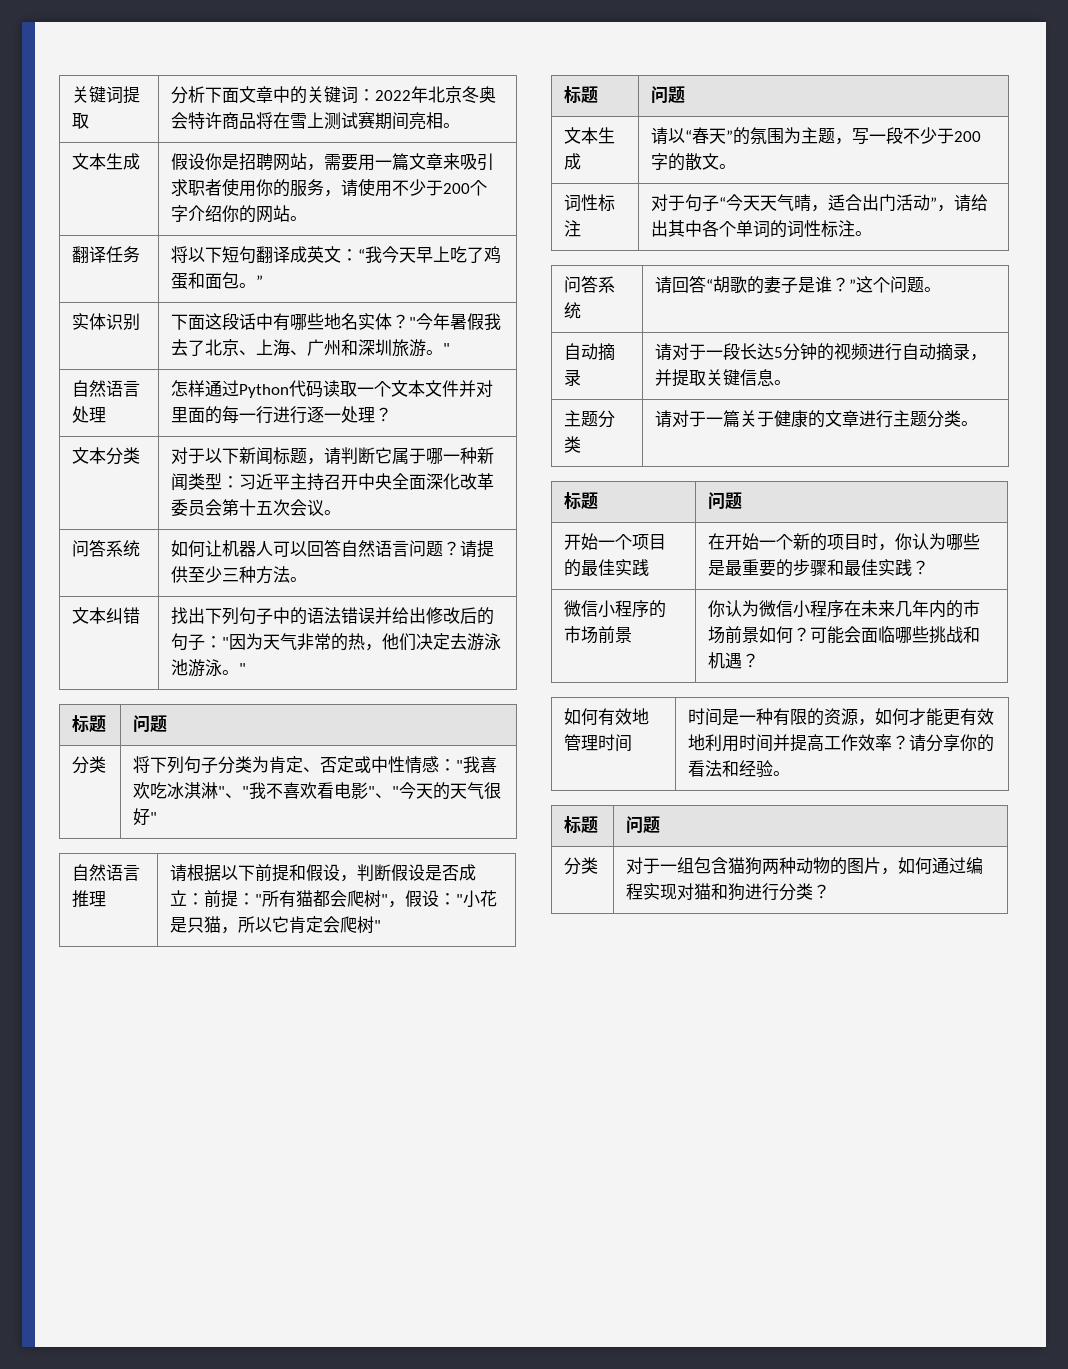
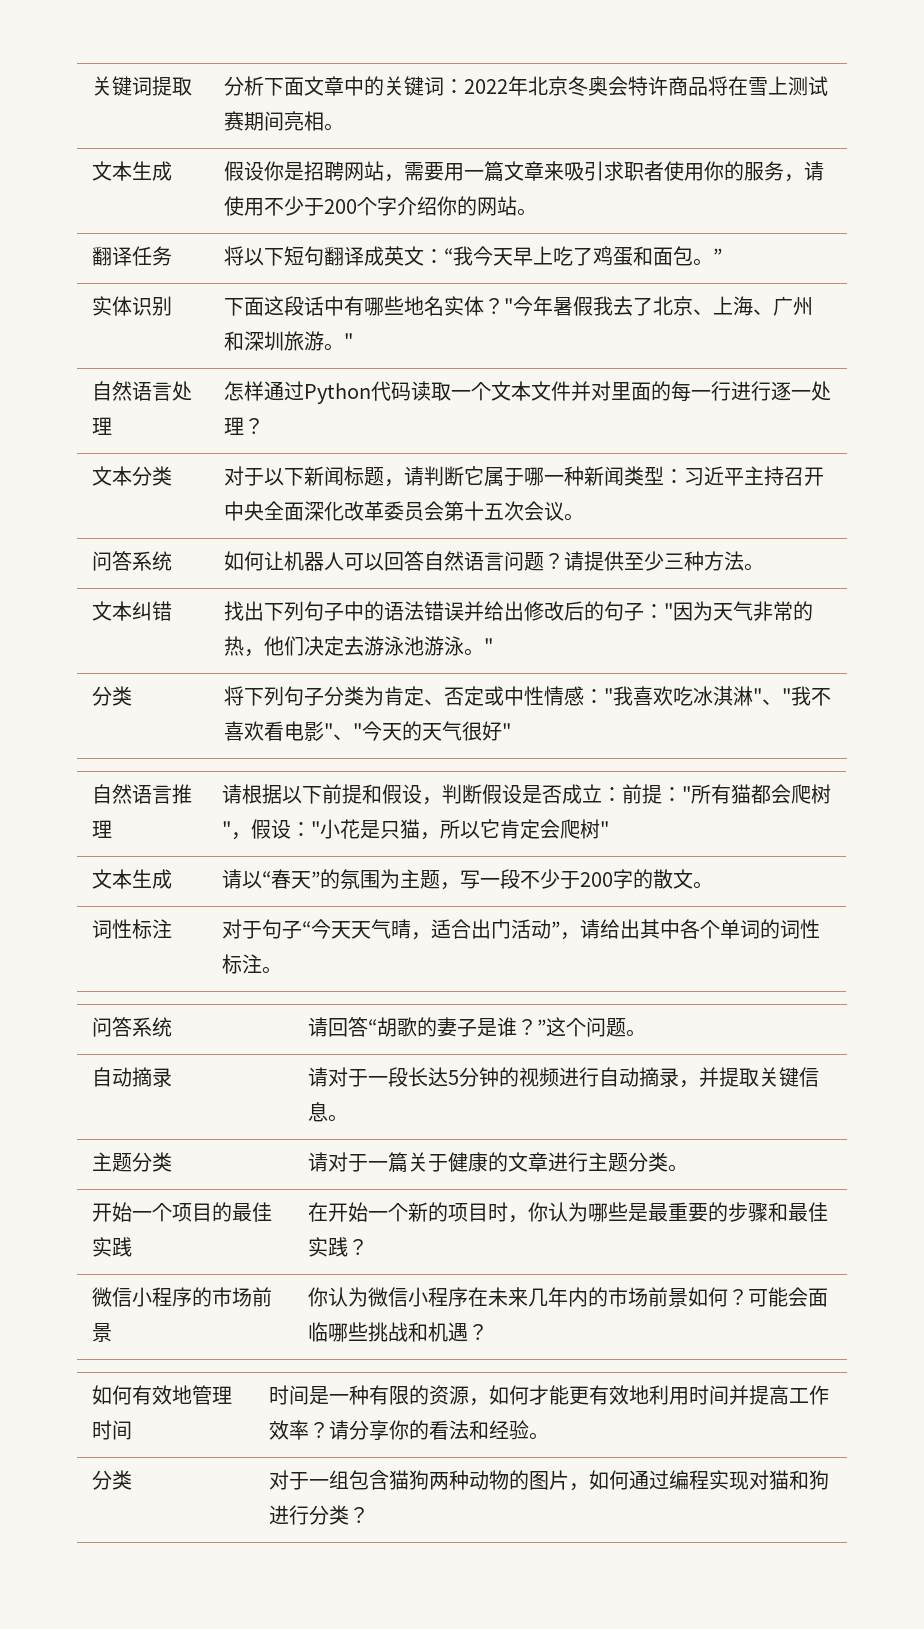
  文本纠错 | 找出下列句子中的语法错误并给出修改后的句子："因为天气非常的热，他们决定去游泳池游泳。"
- 标题 | 问题
  自然语言推理 | 请根据以下前提和假设，判断假设是否成立：前提："所有猫都会爬树"，假设："小花是只猫，所以它肯定会爬树"
- 标题 | 问题
  主题分类 | 请对于一篇关于健康的文章进行主题分类。
- 标题 | 问题
  如何有效地管理时间 | 时间是一种有限的资源，如何才能更有效地利用时间并提高工作效率？请分享你的看法和经验。
- 标题 | 问题

